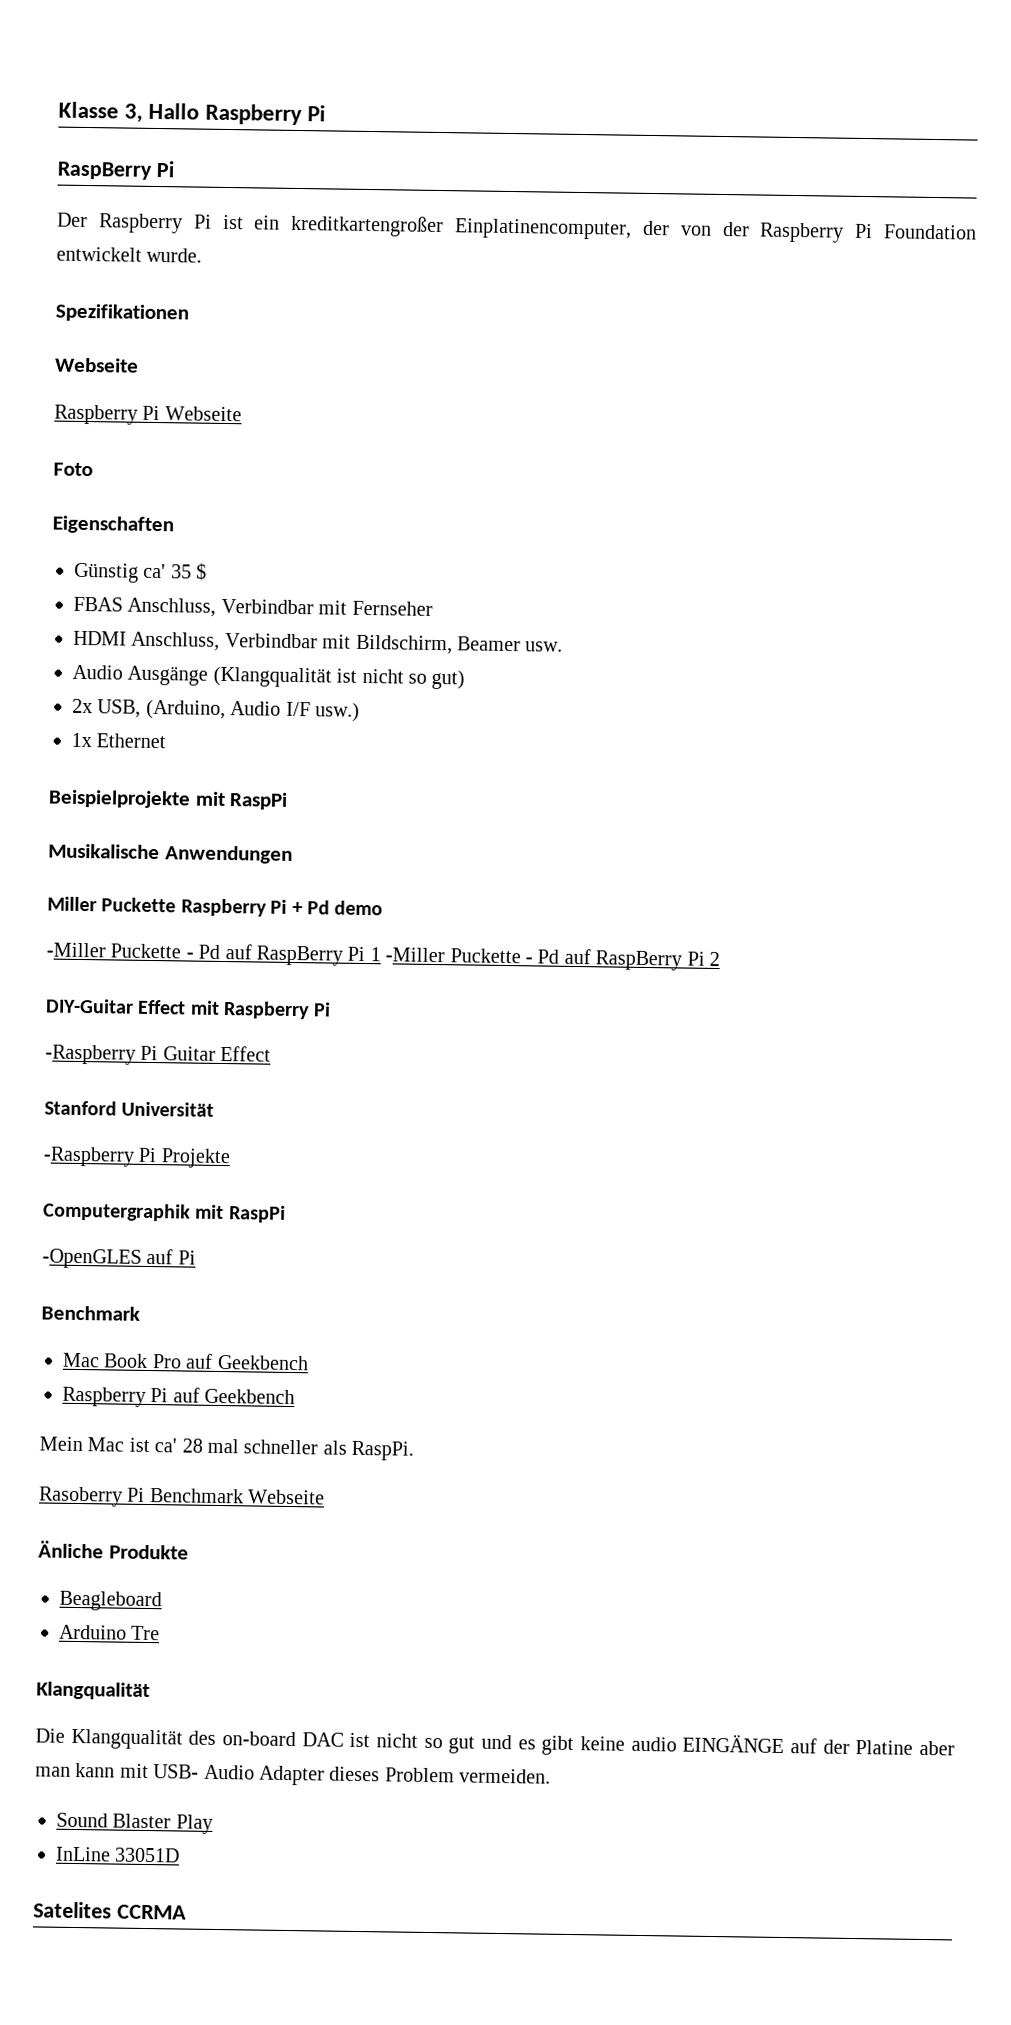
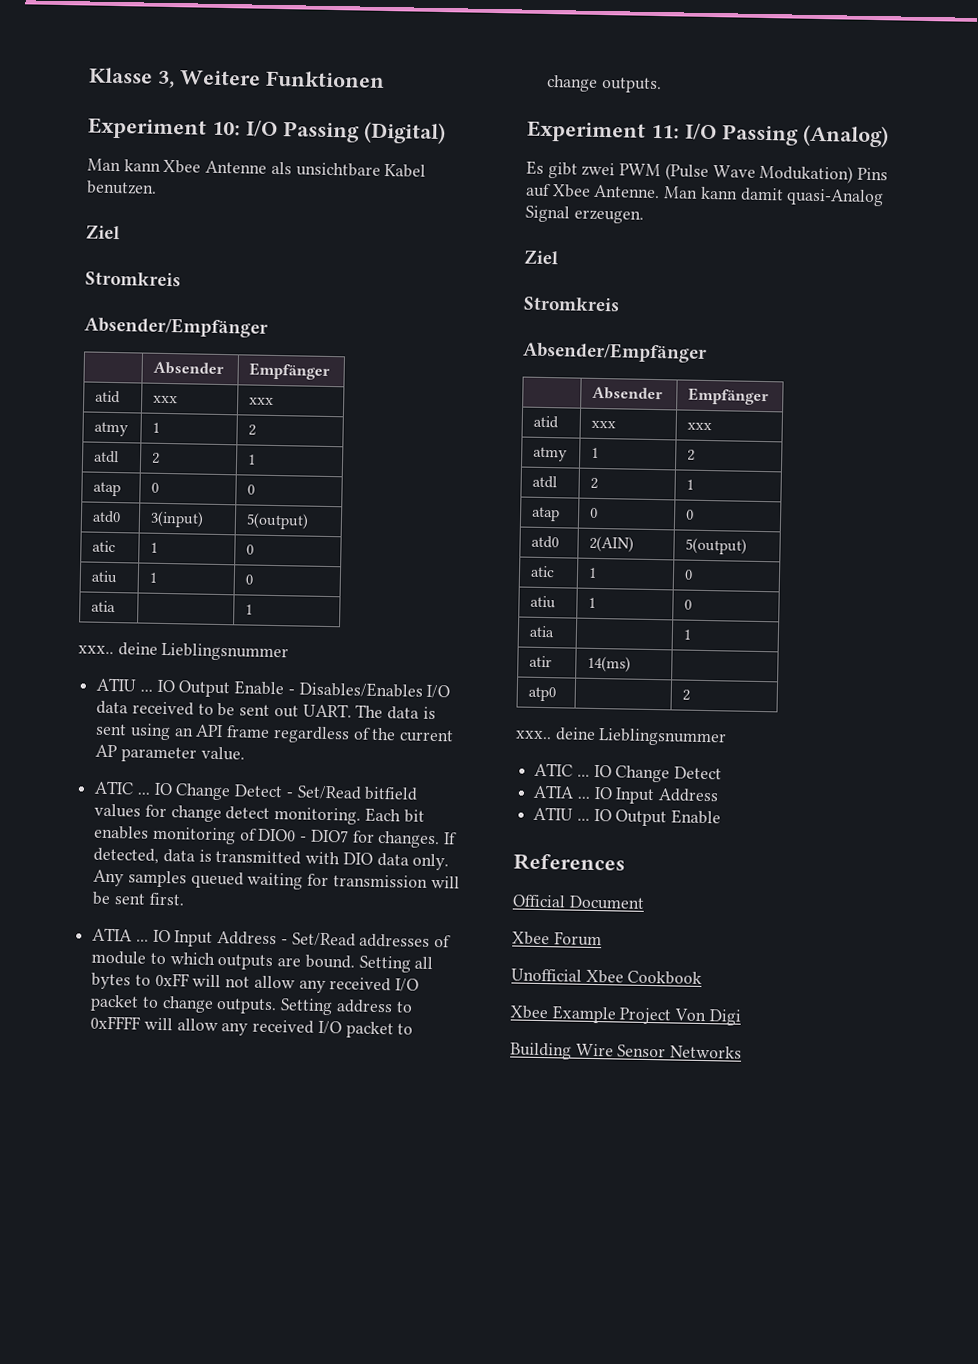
- Klasse 3, Hallo Raspberry Pi
- RaspBerry Pi
- Der Raspberry Pi ist ein kreditkartengroßer Einplatinencomputer, der von der Raspberry Pi Foundation entwickelt wurde.
- Spezifikationen
- Webseite
- Raspberry Pi Webseite
- Foto
- Eigenschaften
- Günstig ca' 35 $
- FBAS Anschluss, Verbindbar mit Fernseher
- HDMI Anschluss, Verbindbar mit Bildschirm, Beamer usw.
- Audio Ausgänge (Klangqualität ist nicht so gut)
- 2x USB, (Arduino, Audio I/F usw.)
- 1x Ethernet
- Beispielprojekte mit RaspPi
- Musikalische Anwendungen
- Miller Puckette Raspberry Pi + Pd demo
- -Miller Puckette - Pd auf RaspBerry Pi 1 -Miller Puckette - Pd auf RaspBerry Pi 2
- DIY-Guitar Effect mit Raspberry Pi
- -Raspberry Pi Guitar Effect
- Stanford Universität
- -Raspberry Pi Projekte
- Computergraphik mit RaspPi
- -OpenGLES auf Pi
- Benchmark
- Mac Book Pro auf Geekbench
- Raspberry Pi auf Geekbench
- Mein Mac ist ca' 28 mal schneller als RaspPi.
- Rasoberry Pi Benchmark Webseite
- Änliche Produkte
- Beagleboard
- Arduino Tre
- Klangqualität
- Die Klangqualität des on-board DAC ist nicht so gut und es gibt keine audio EINGÄNGE auf der Platine aber man kann mit USB- Audio Adapter dieses Problem vermeiden.
- Sound Blaster Play
- InLine 33051D
- Satelites CCRMA
+ Klasse 3, Weitere Funktionen
+ Experiment 10: I/O Passing (Digital)
+ Man kann Xbee Antenne als unsichtbare Kabel benutzen.
+ Ziel
+ Stromkreis
+ Absender/Empfänger
+ | Absender | Empfänger
+ atid | xxx | xxx
+ atmy | 1 | 2
+ atdl | 2 | 1
+ atap | 0 | 0
+ atd0 | 3(input) | 5(output)
+ atic | 1 | 0
+ atiu | 1 | 0
+ atia | | 1
+ xxx.. deine Lieblingsnummer
+ ATIU ... IO Output Enable - Disables/Enables I/O data received to be sent out UART. The data is sent using an API frame regardless of the current AP parameter value.
+ ATIC ... IO Change Detect - Set/Read bitfield values for change detect monitoring. Each bit enables monitoring of DIO0 - DIO7 for changes. If detected, data is transmitted with DIO data only. Any samples queued waiting for transmission will be sent first.
+ ATIA ... IO Input Address - Set/Read addresses of module to which outputs are bound. Setting all bytes to 0xFF will not allow any received I/O packet to change outputs. Setting address to 0xFFFF will allow any received I/O packet to change outputs.
+ Experiment 11: I/O Passing (Analog)
+ Es gibt zwei PWM (Pulse Wave Modukation) Pins auf Xbee Antenne. Man kann damit quasi-Analog Signal erzeugen.
+ Ziel
+ Stromkreis
+ Absender/Empfänger
+ | Absender | Empfänger
+ atid | xxx | xxx
+ atmy | 1 | 2
+ atdl | 2 | 1
+ atap | 0 | 0
+ atd0 | 2(AIN) | 5(output)
+ atic | 1 | 0
+ atiu | 1 | 0
+ atia | | 1
+ atir | 14(ms) |
+ atp0 | | 2
+ xxx.. deine Lieblingsnummer
+ ATIC ... IO Change Detect
+ ATIA ... IO Input Address
+ ATIU ... IO Output Enable
+ References
+ Official Document
+ Xbee Forum
+ Unofficial Xbee Cookbook
+ Xbee Example Project Von Digi
+ Building Wire Sensor Networks

